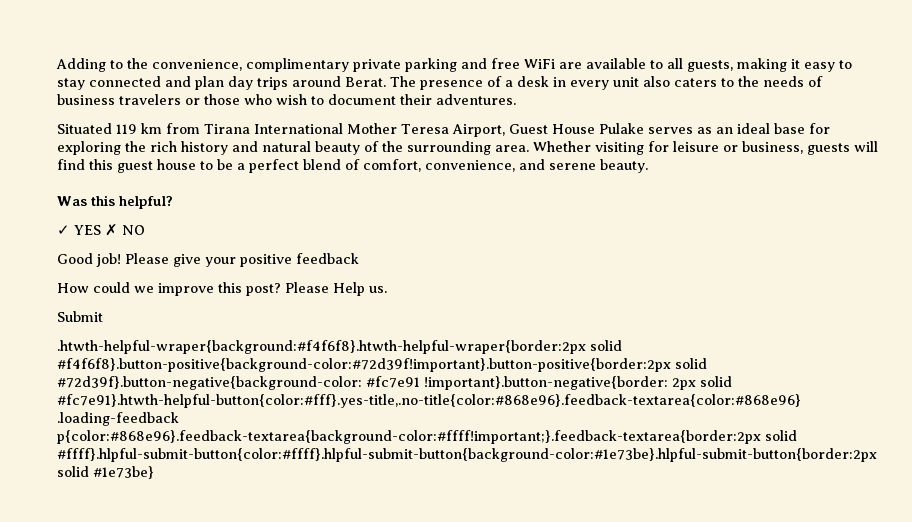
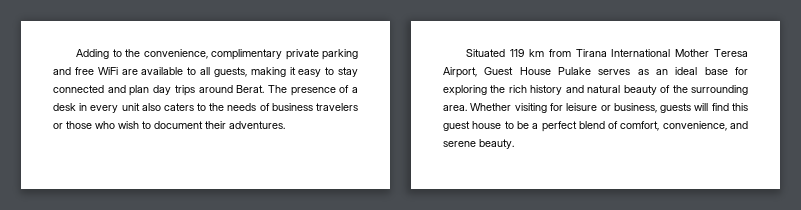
- Was this helpful?
- ✓ YES ✗ NO
- Good job! Please give your positive feedback
- How could we improve this post? Please Help us.
- Submit
- .htwth-helpful-wraper{background:#f4f6f8}.htwth-helpful-wraper{border:2px solid #f4f6f8}.button-positive{background-color:#72d39f!important}.button-positive{border:2px solid #72d39f}.button-negative{background-color: #fc7e91 !important}.button-negative{border: 2px solid #fc7e91}.htwth-helpful-button{color:#fff}.yes-title,.no-title{color:#868e96}.feedback-textarea{color:#868e96} .loading-feedback p{color:#868e96}.feedback-textarea{background-color:#ffff!important;}.feedback-textarea{border:2px solid #ffff}.hlpful-submit-button{color:#ffff}.hlpful-submit-button{background-color:#1e73be}.hlpful-submit-button{border:2px solid #1e73be}

